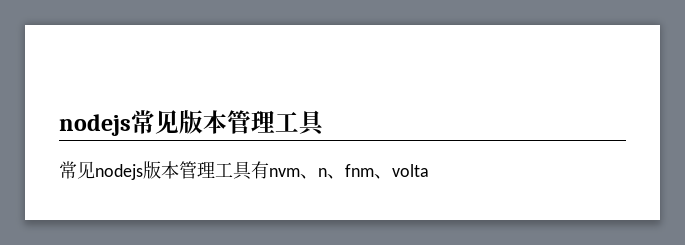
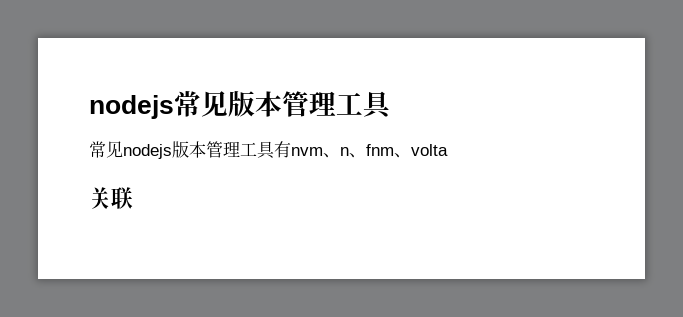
+ 关联

